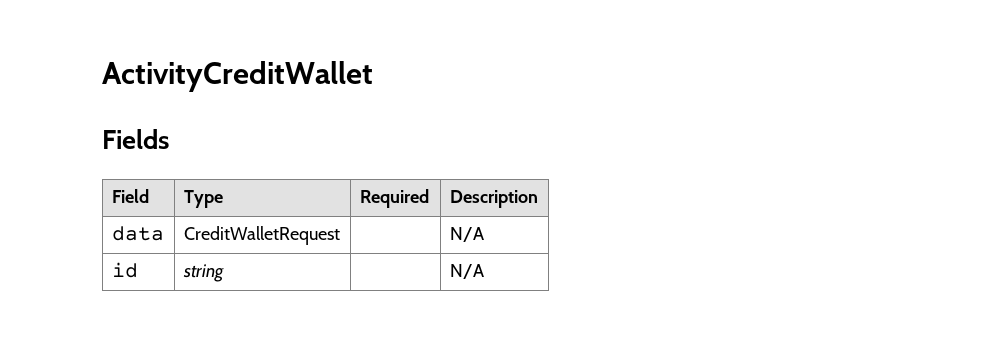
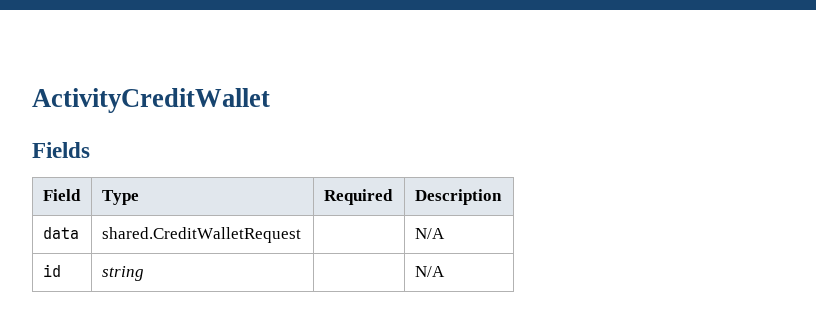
- data | CreditWalletRequest | | N/A
+ data | shared.CreditWalletRequest | | N/A

